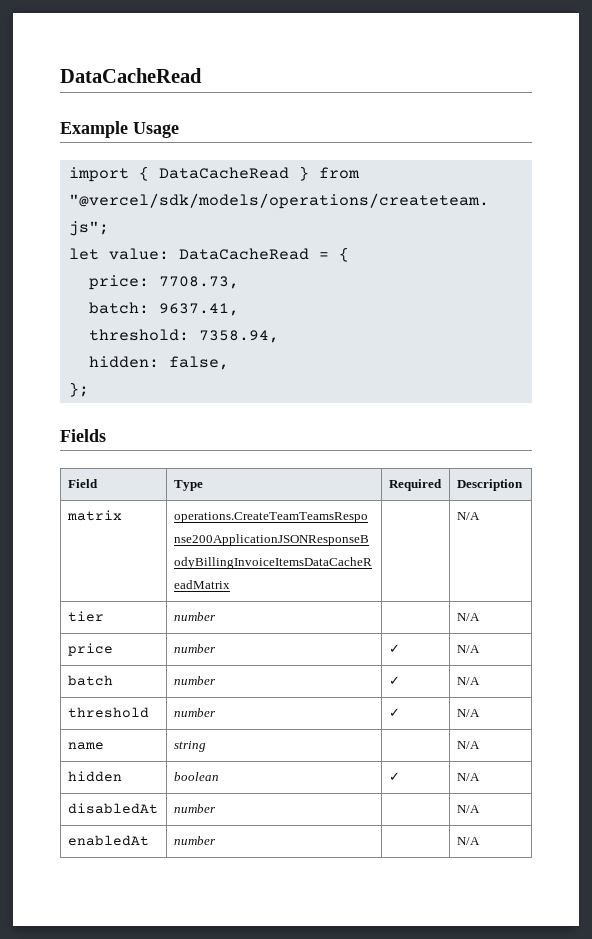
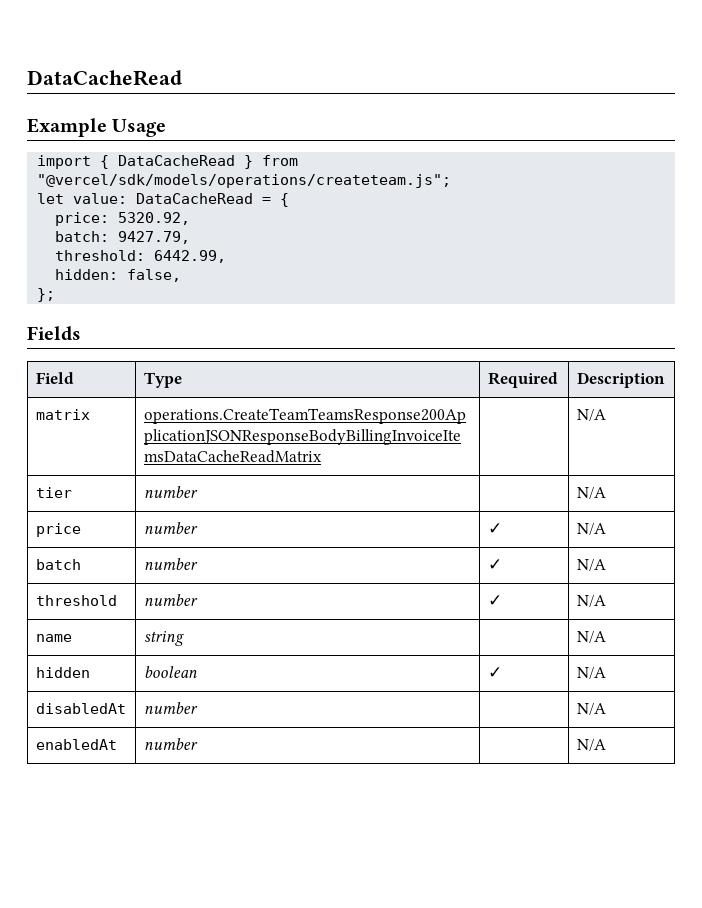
- price: 7708.73,
+ price: 5320.92,
- batch: 9637.41,
+ batch: 9427.79,
- threshold: 7358.94,
+ threshold: 6442.99,

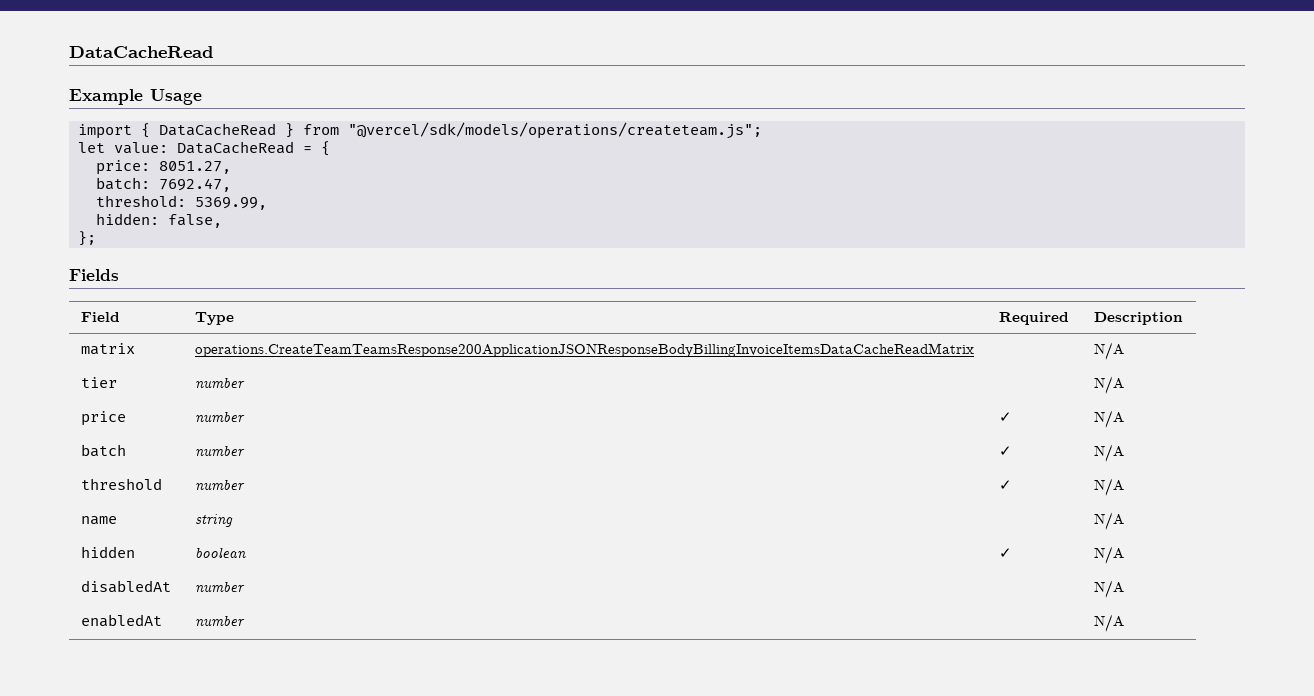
- price: 5320.92,
+ price: 8051.27,
- batch: 9427.79,
+ batch: 7692.47,
- threshold: 6442.99,
+ threshold: 5369.99,

